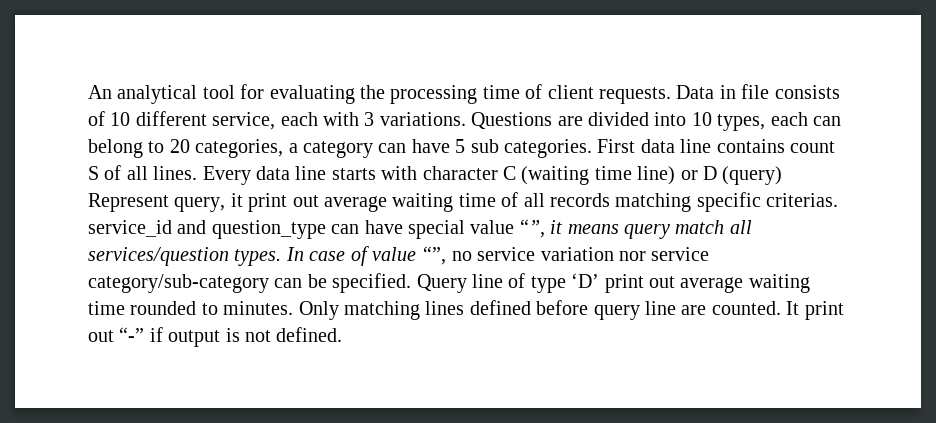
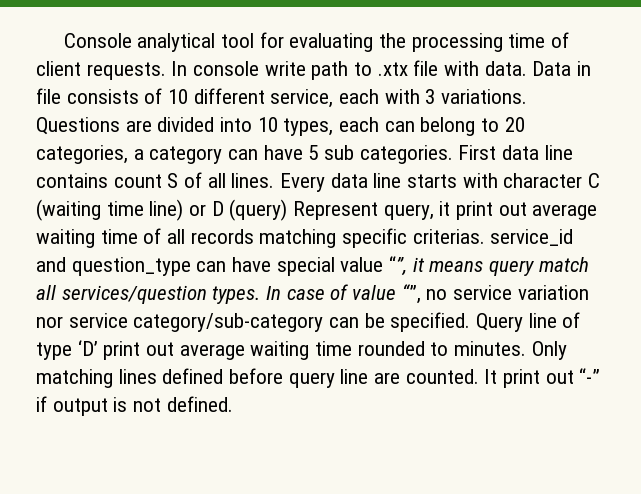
- An analytical tool for evaluating the processing time of client requests.
+ Console analytical tool for evaluating the processing time of client requests.
+ In console write path to .xtx file with data.

